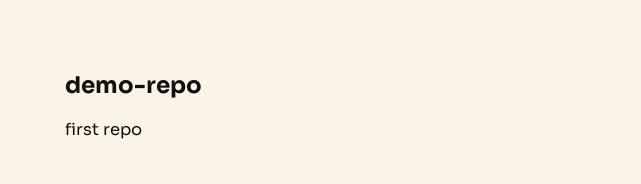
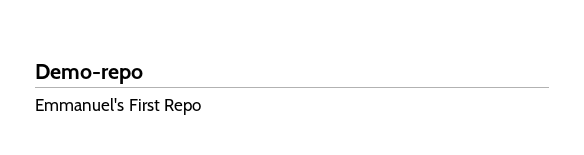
- demo-repo
- first repo
+ Demo-repo
+ Emmanuel's First Repo

